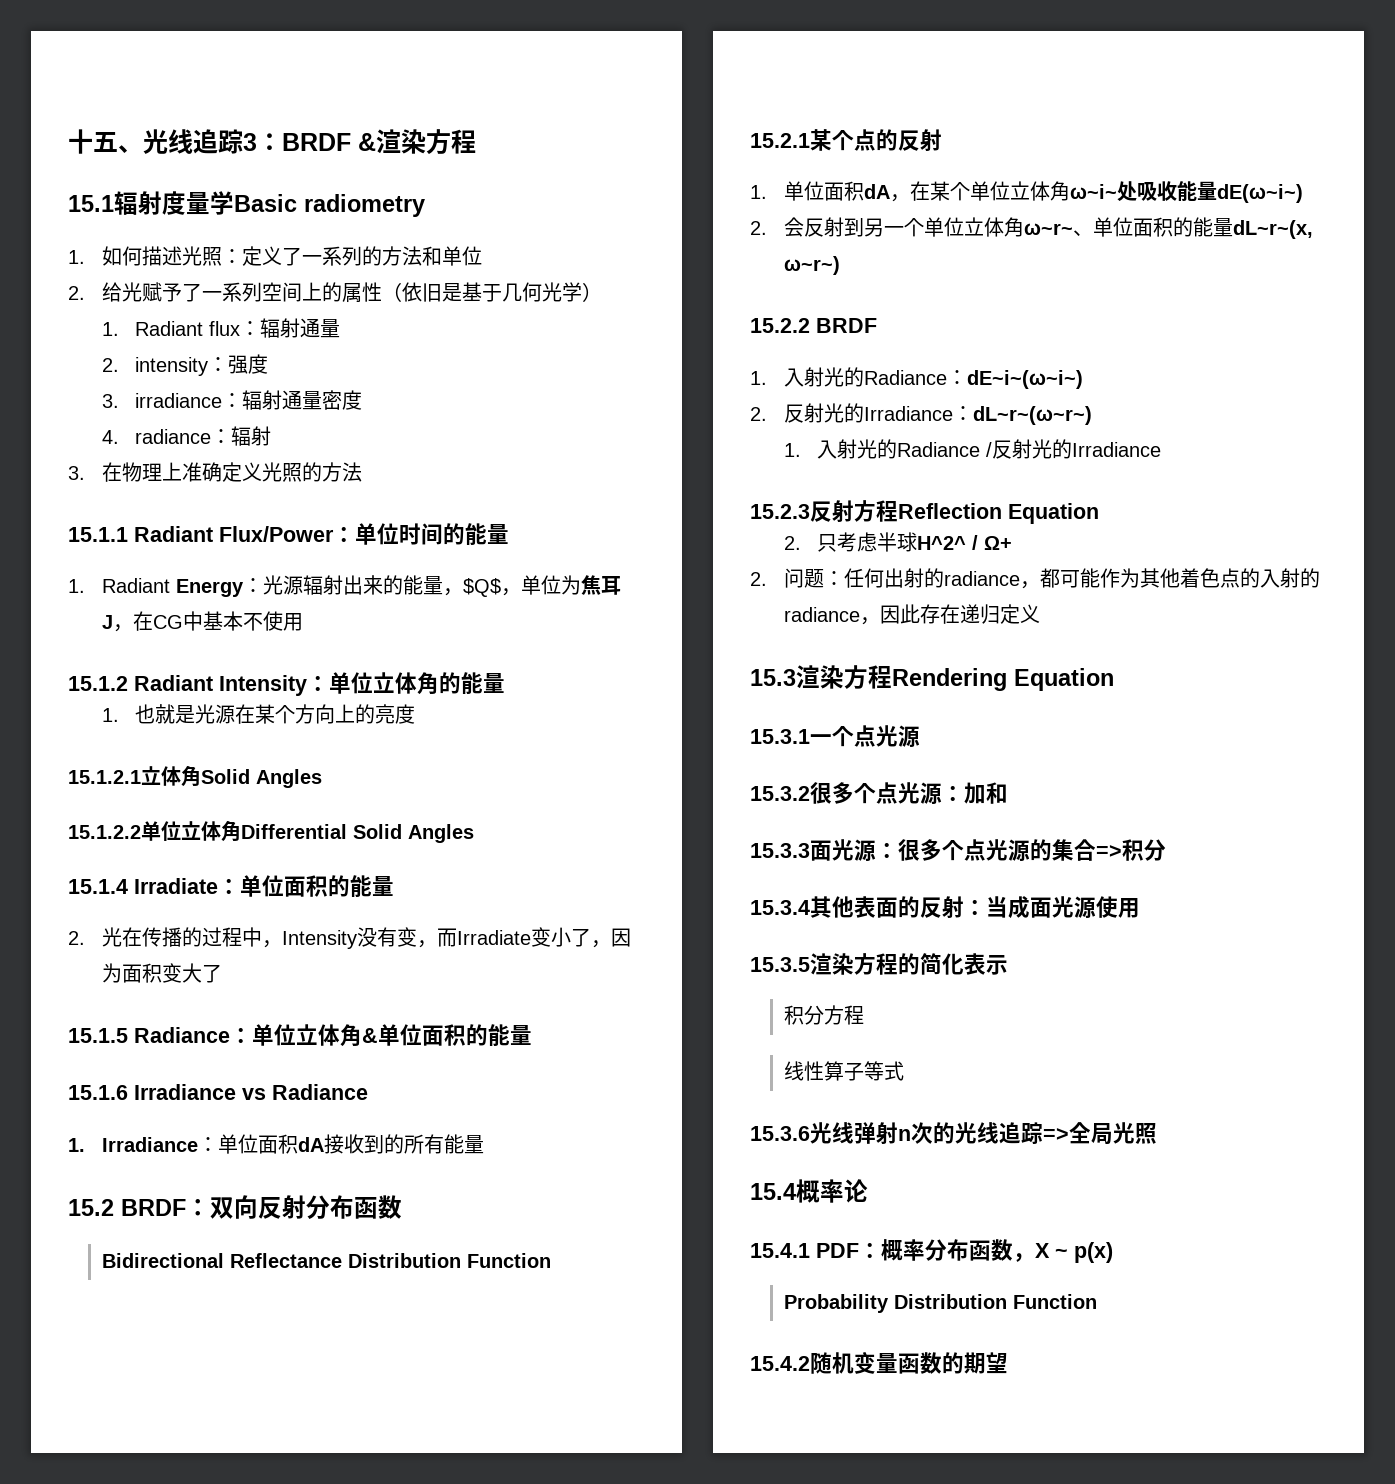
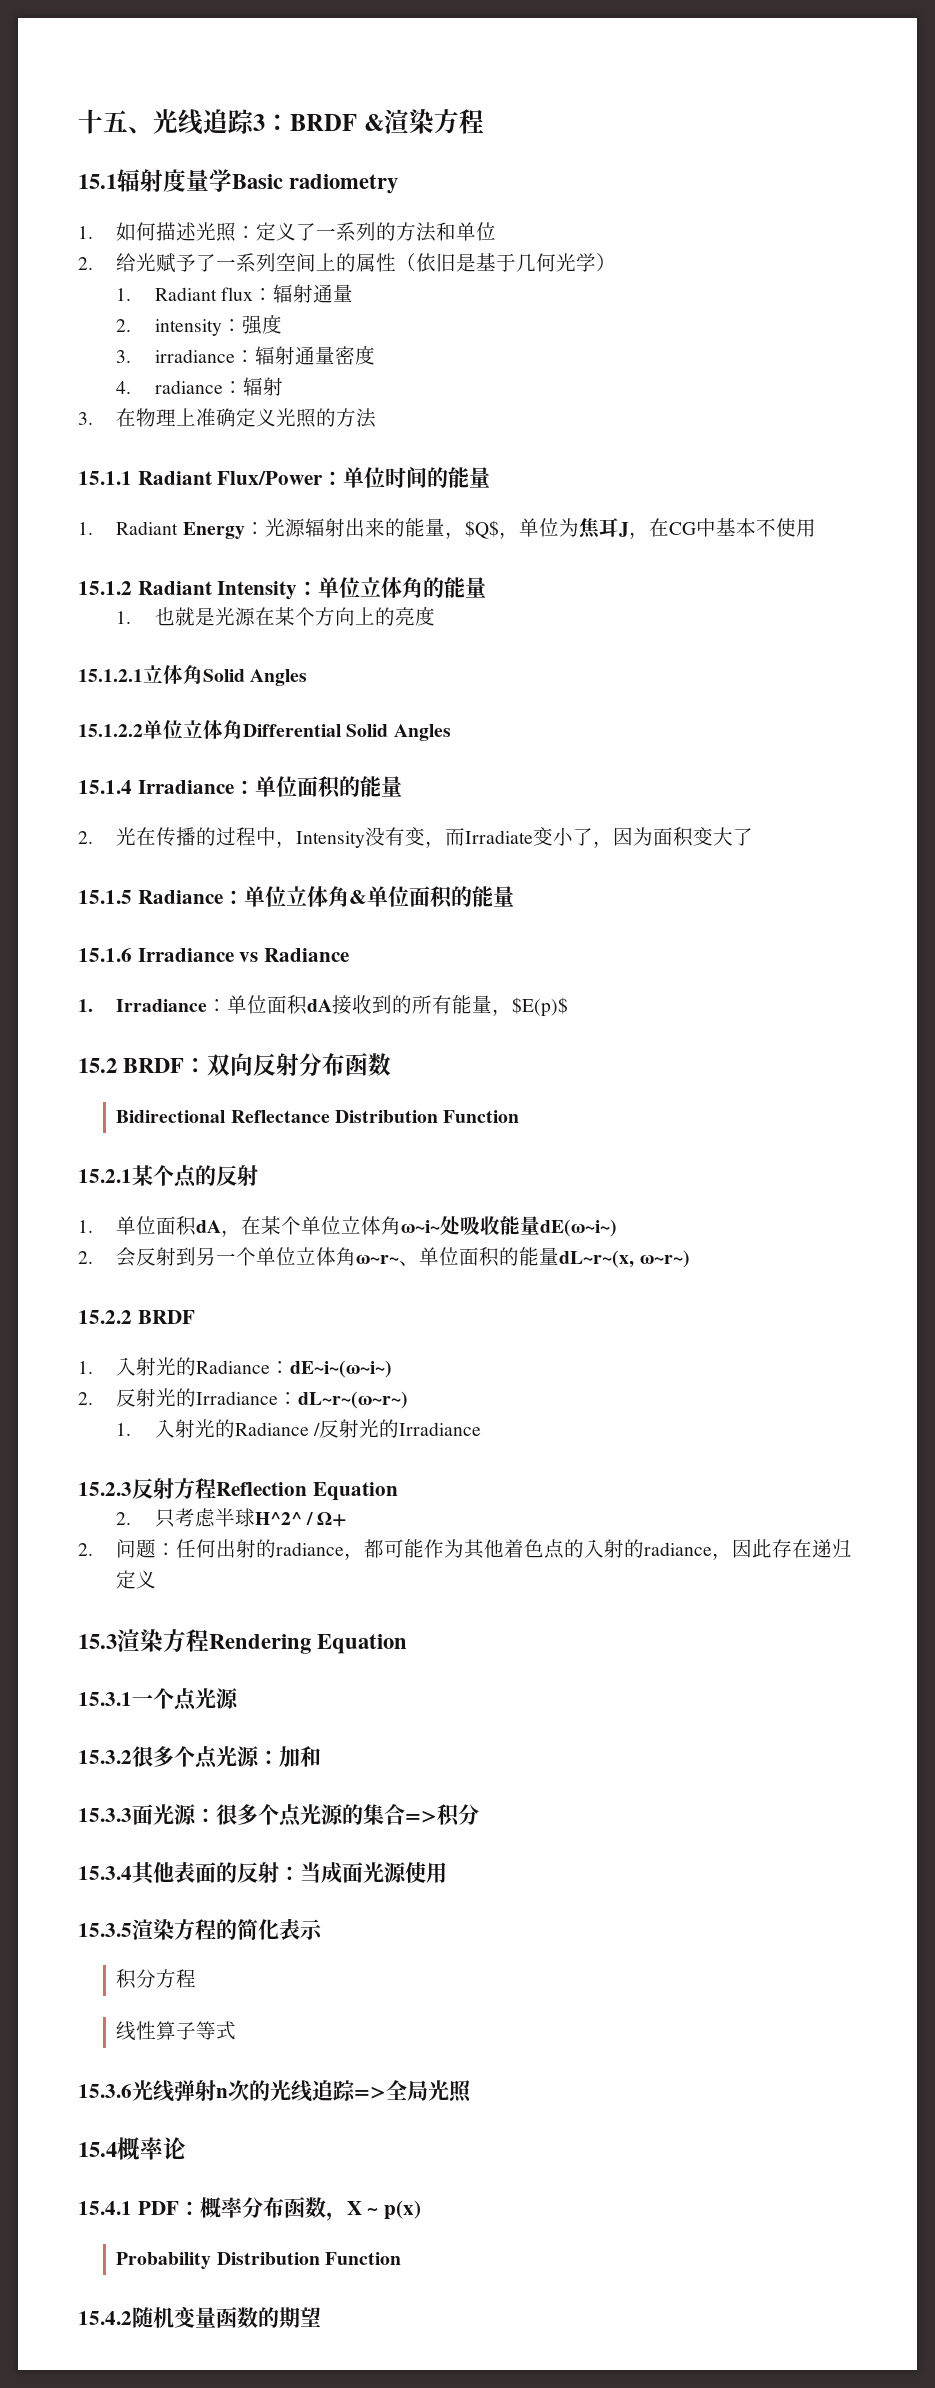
- 15.1.4 Irradiate：单位面积的能量
+ 15.1.4 Irradiance：单位面积的能量
- 1. Irradiance：单位面积dA接收到的所有能量
+ 1. Irradiance：单位面积dA接收到的所有能量，$E(p)$

